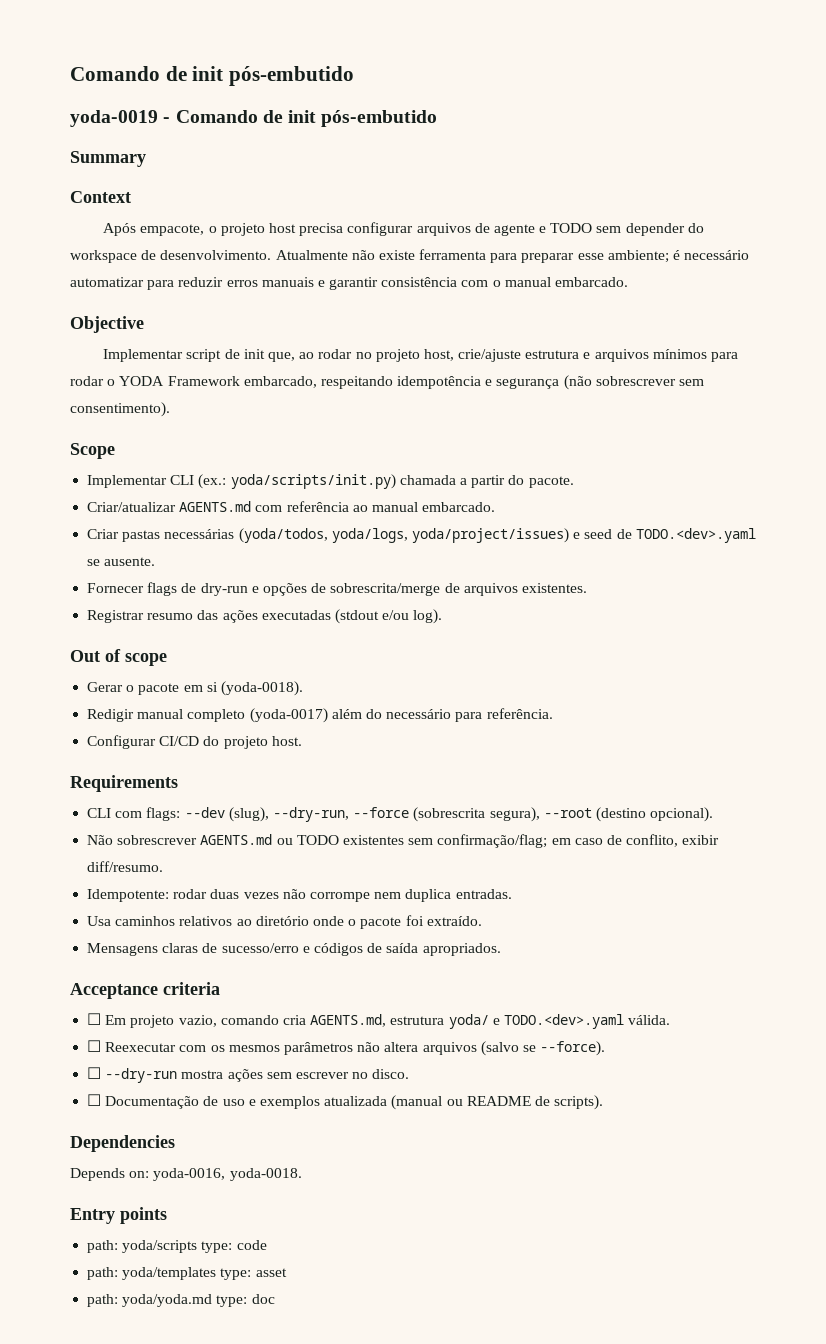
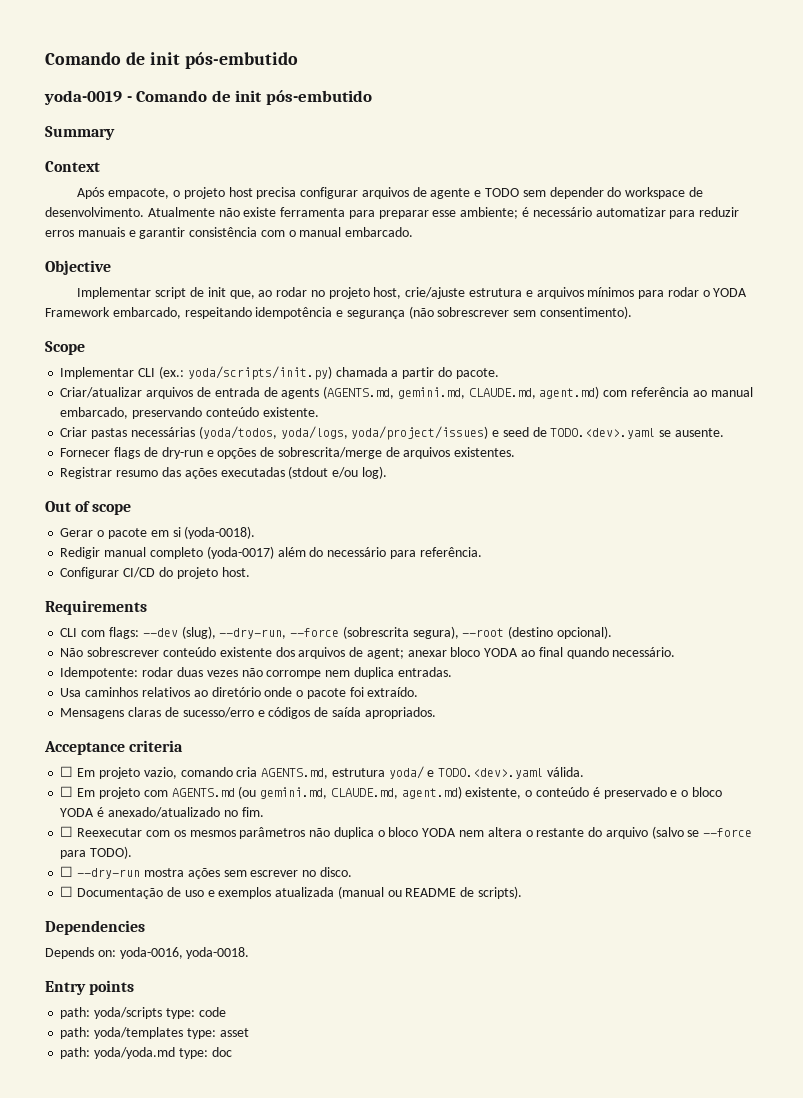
- Criar/atualizar AGENTS.md com referência ao manual embarcado.
+ Criar/atualizar arquivos de entrada de agents (AGENTS.md, gemini.md, CLAUDE.md, agent.md) com referência ao manual embarcado, preservando conteúdo existente.
- Não sobrescrever AGENTS.md ou TODO existentes sem confirmação/flag; em caso de conflito, exibir diff/resumo.
+ Não sobrescrever conteúdo existente dos arquivos de agent; anexar bloco YODA ao final quando necessário.
+ ☐ Em projeto com AGENTS.md (ou gemini.md, CLAUDE.md, agent.md) existente, o conteúdo é preservado e o bloco YODA é anexado/atualizado no fim.
- ☐ Reexecutar com os mesmos parâmetros não altera arquivos (salvo se --force).
+ ☐ Reexecutar com os mesmos parâmetros não duplica o bloco YODA nem altera o restante do arquivo (salvo se --force para TODO).

